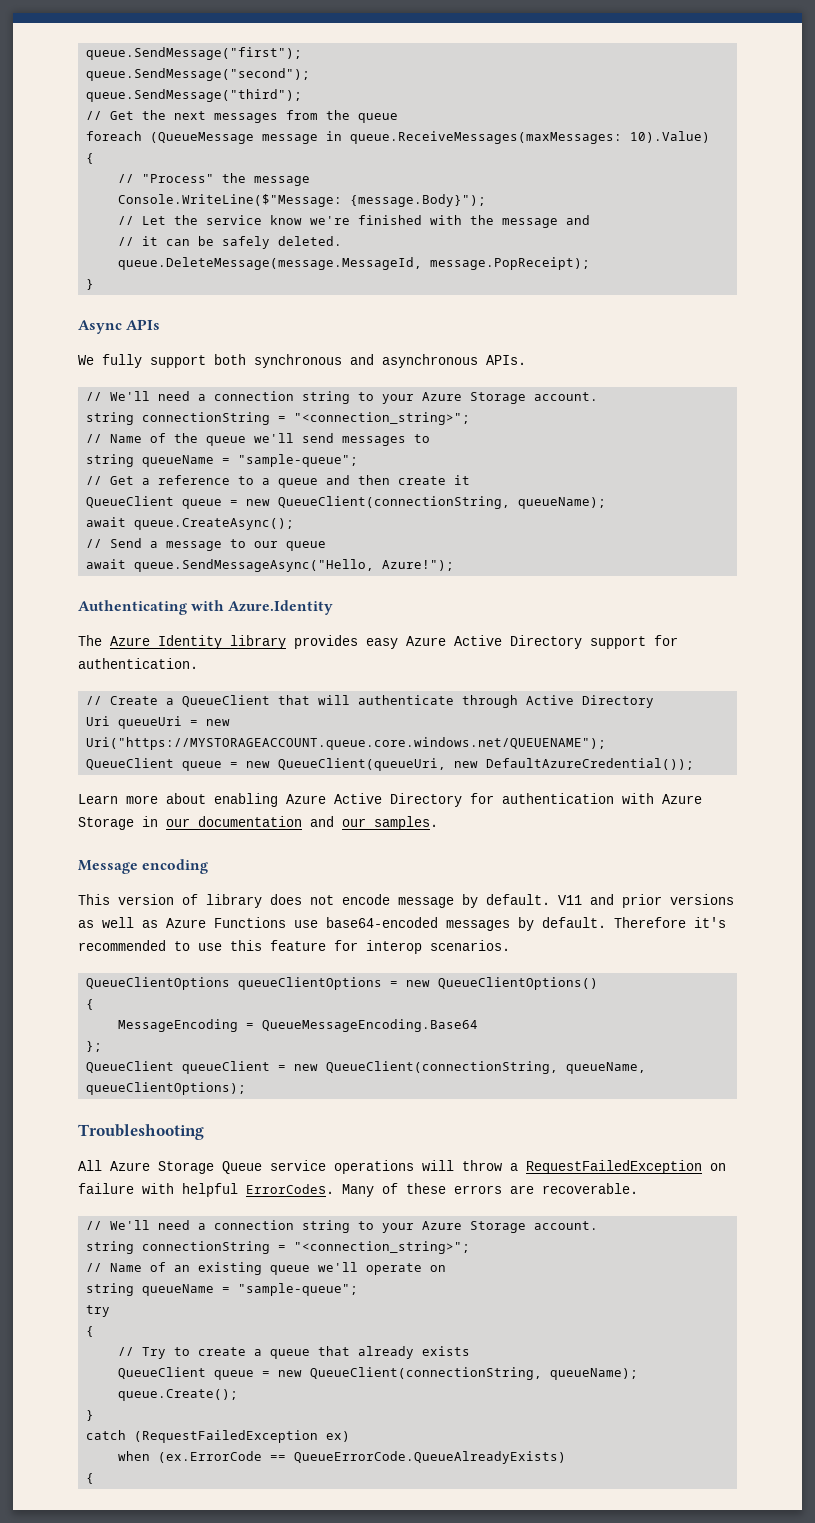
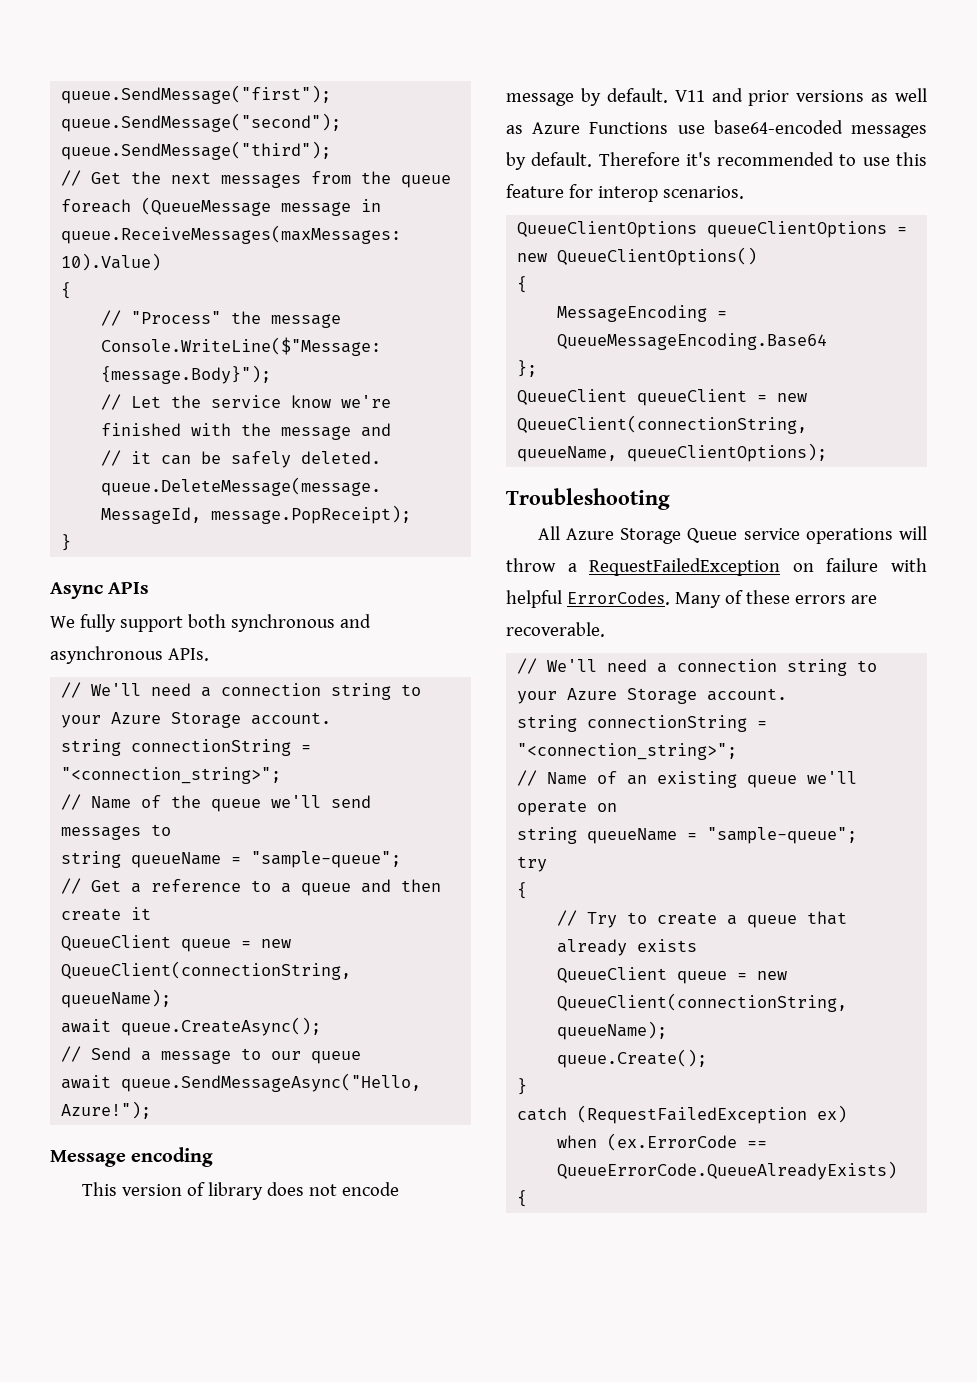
- Authenticating with Azure.Identity
- The Azure Identity library provides easy Azure Active Directory support for authentication.
- // Create a QueueClient that will authenticate through Active Directory
- Uri queueUri = new Uri("https://MYSTORAGEACCOUNT.queue.core.windows.net/QUEUENAME");
- QueueClient queue = new QueueClient(queueUri, new DefaultAzureCredential());
- Learn more about enabling Azure Active Directory for authentication with Azure Storage in our documentation and our samples.

